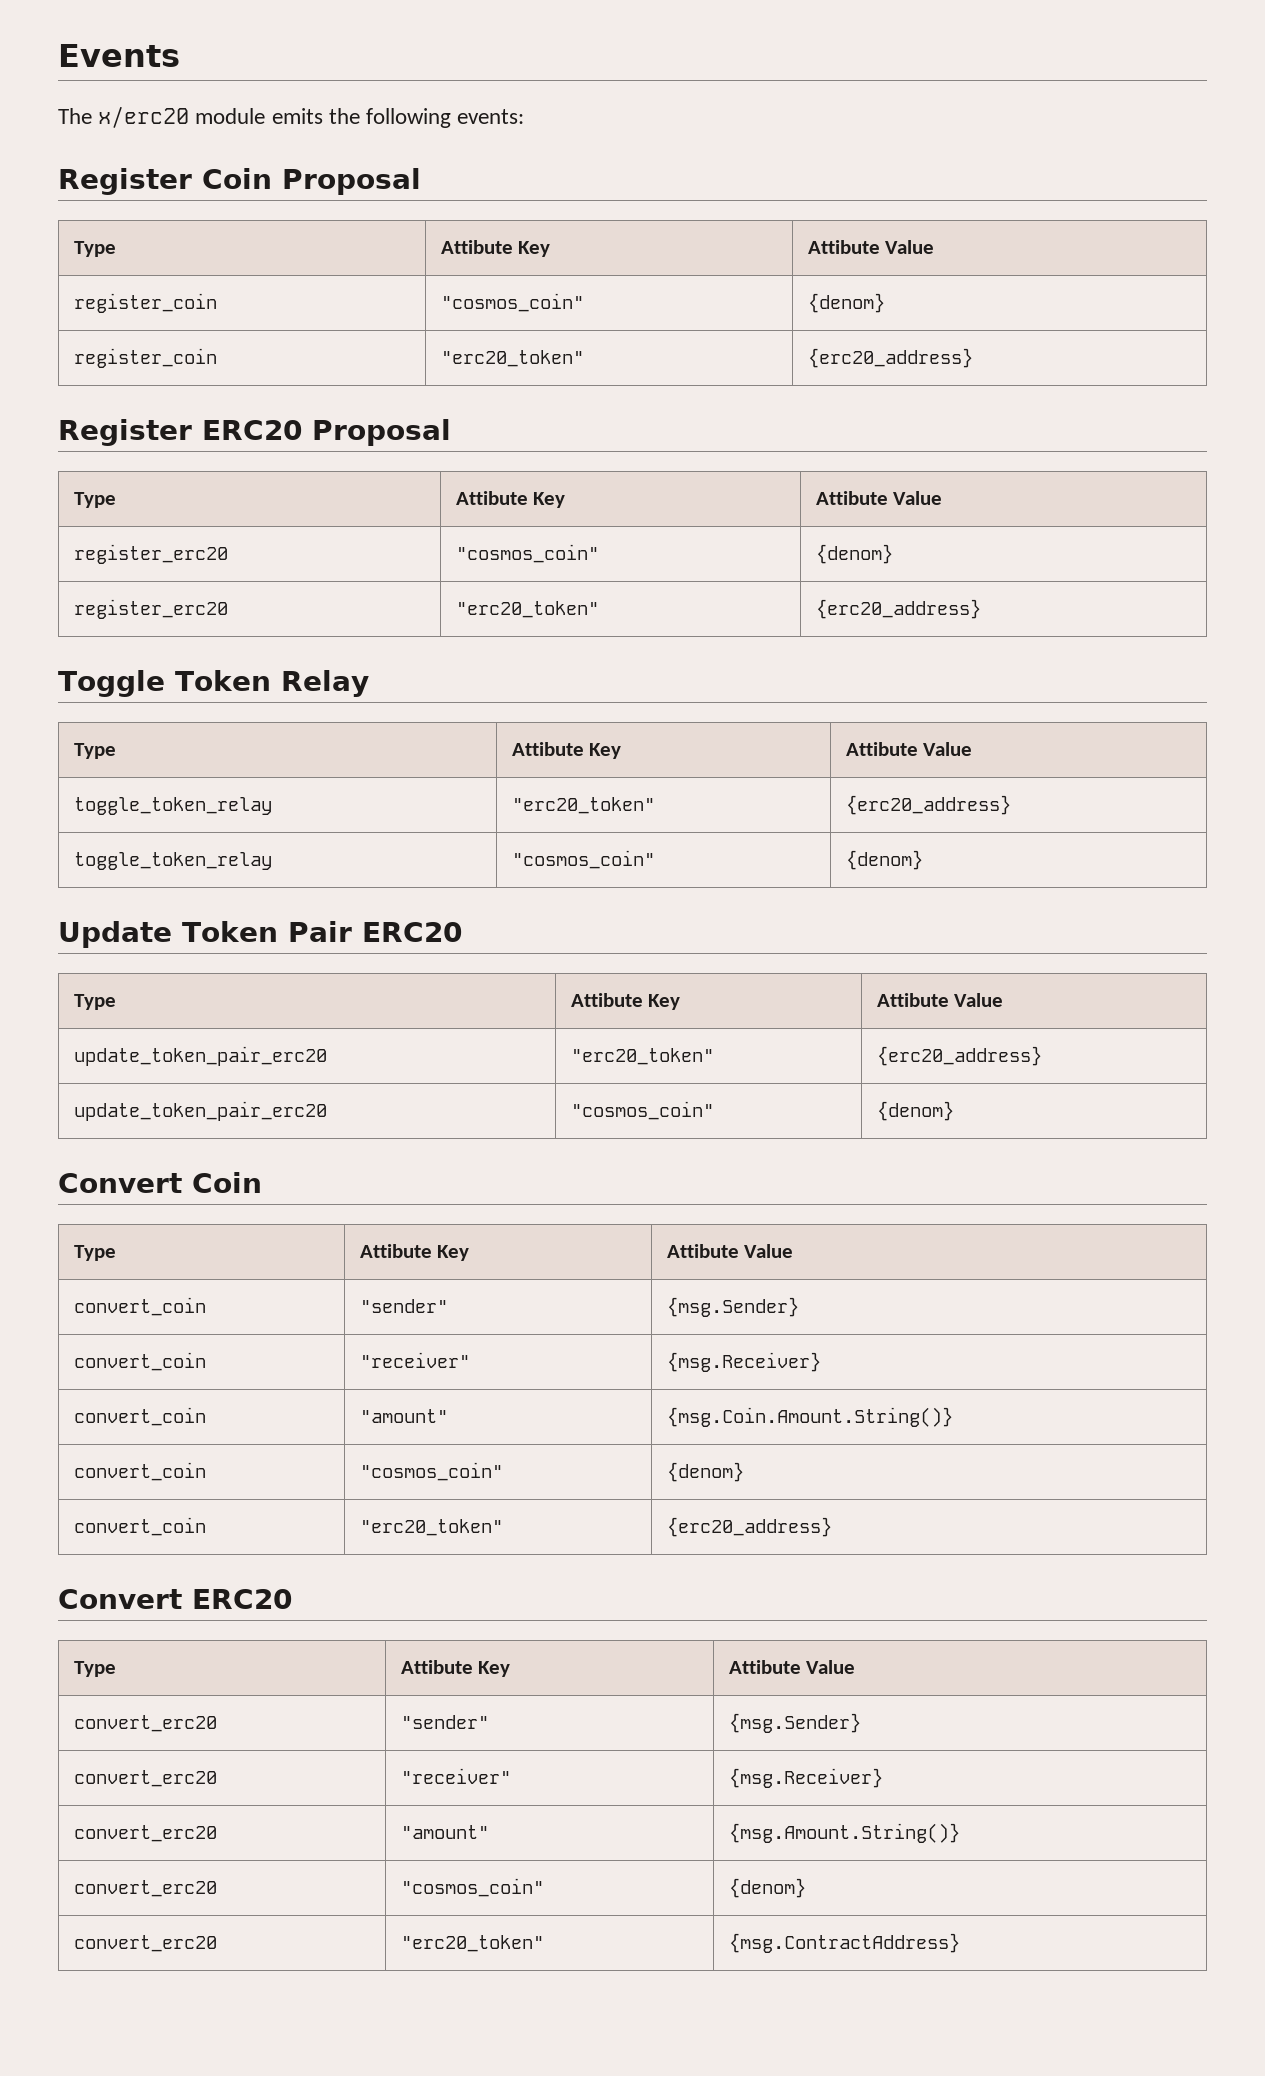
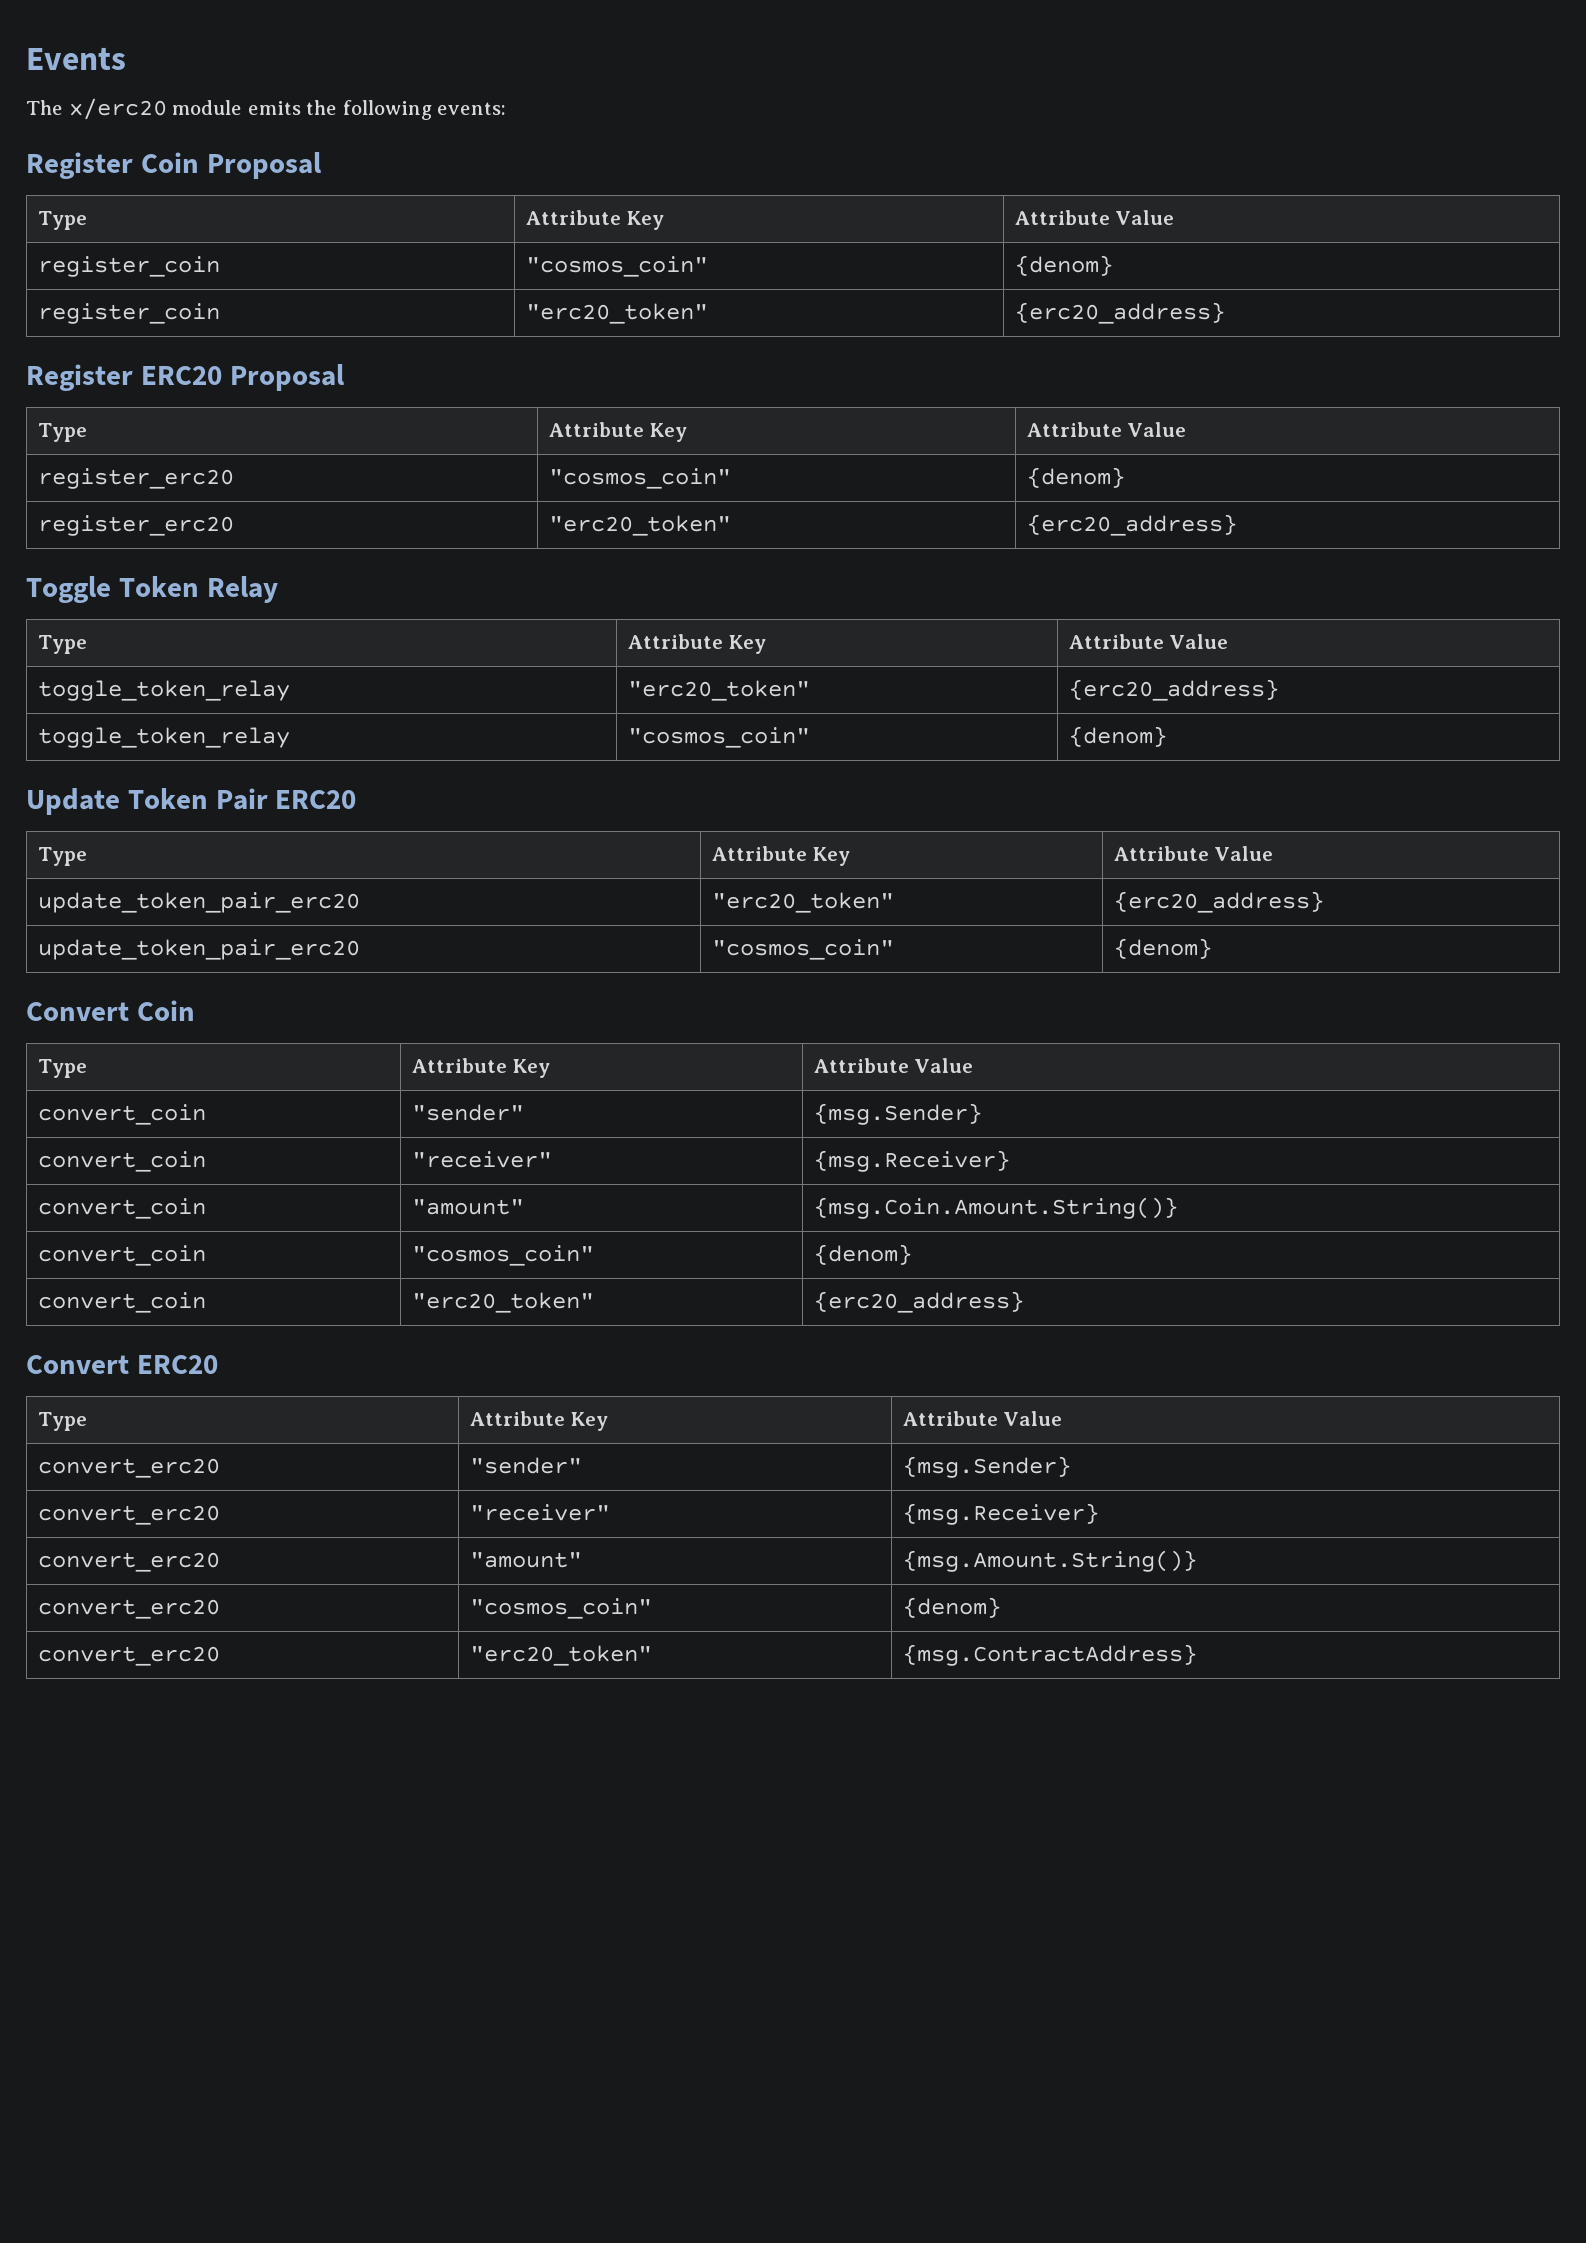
  Register Coin Proposal
- Type | Attibute Key | Attibute Value
+ Type | Attribute Key | Attribute Value
  Register ERC20 Proposal
- Type | Attibute Key | Attibute Value
+ Type | Attribute Key | Attribute Value
  Toggle Token Relay
- Type | Attibute Key | Attibute Value
+ Type | Attribute Key | Attribute Value
  Update Token Pair ERC20
- Type | Attibute Key | Attibute Value
+ Type | Attribute Key | Attribute Value
  Convert Coin
- Type | Attibute Key | Attibute Value
+ Type | Attribute Key | Attribute Value
  Convert ERC20
- Type | Attibute Key | Attibute Value
+ Type | Attribute Key | Attribute Value

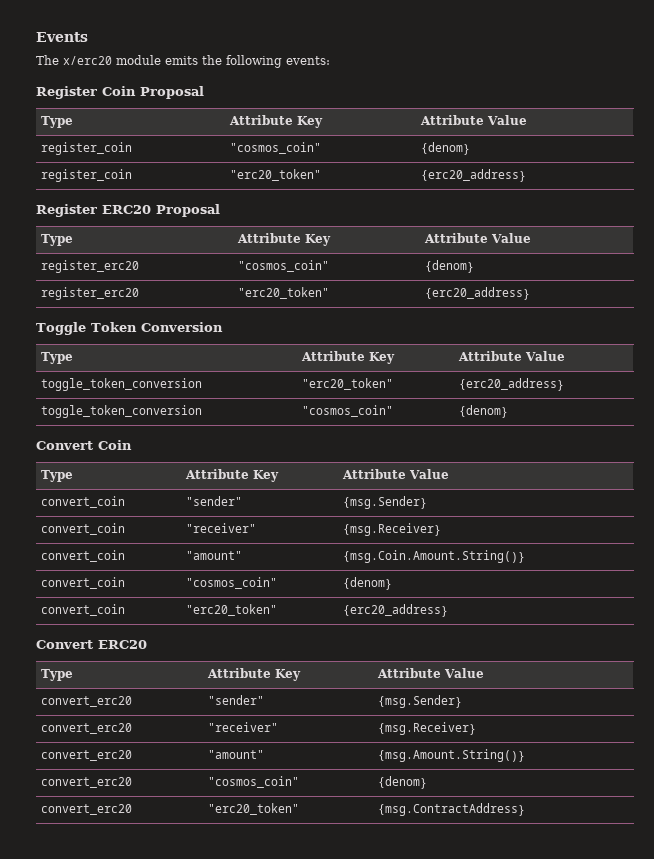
- Toggle Token Relay
+ Toggle Token Conversion
  Type | Attribute Key | Attribute Value
- toggle_token_relay | "erc20_token" | {erc20_address}
- toggle_token_relay | "cosmos_coin" | {denom}
- Update Token Pair ERC20
- Type | Attribute Key | Attribute Value
- update_token_pair_erc20 | "erc20_token" | {erc20_address}
- update_token_pair_erc20 | "cosmos_coin" | {denom}
+ toggle_token_conversion | "erc20_token" | {erc20_address}
+ toggle_token_conversion | "cosmos_coin" | {denom}

